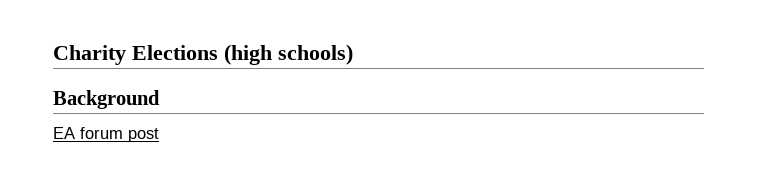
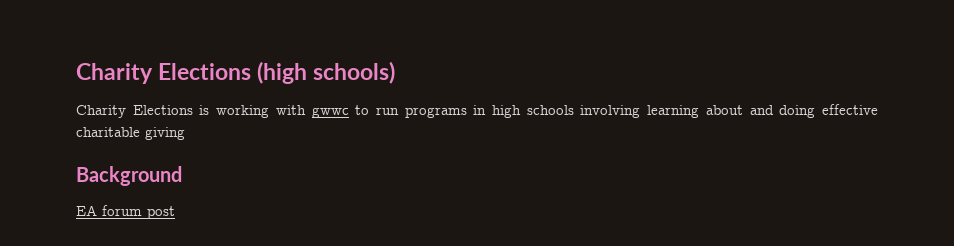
+ Charity Elections is working with gwwc to run programs in high schools involving learning about and doing effective charitable giving

